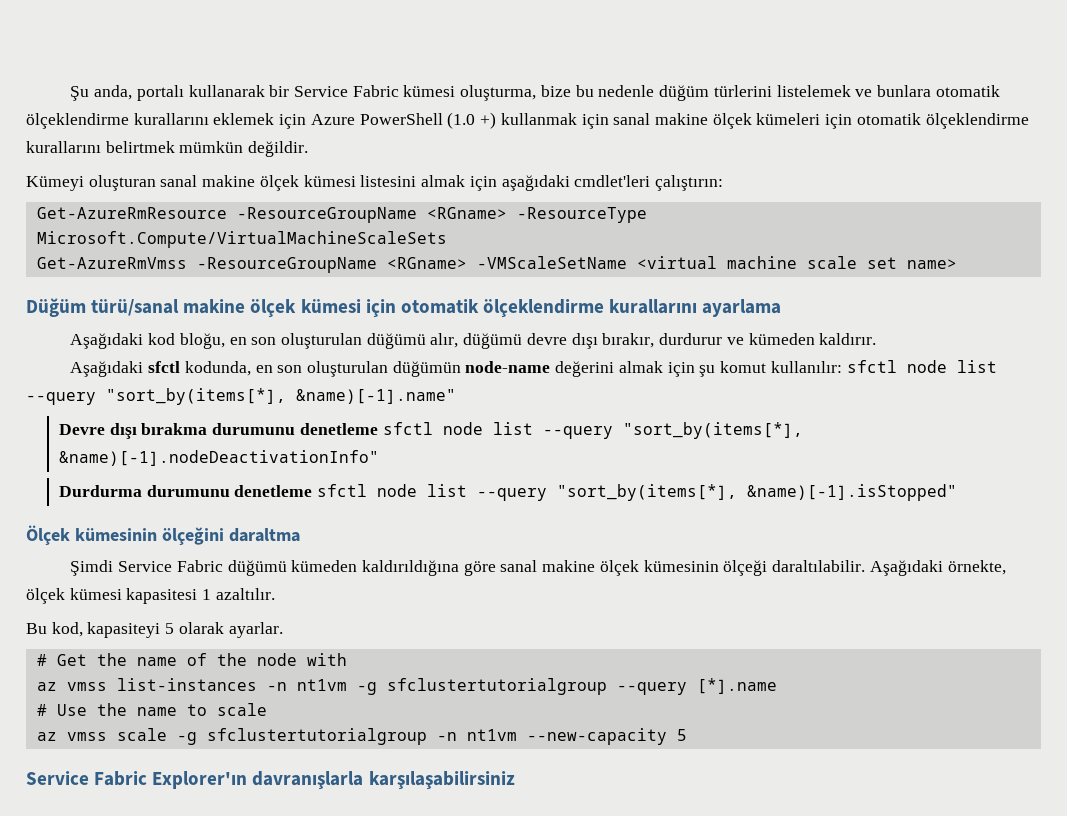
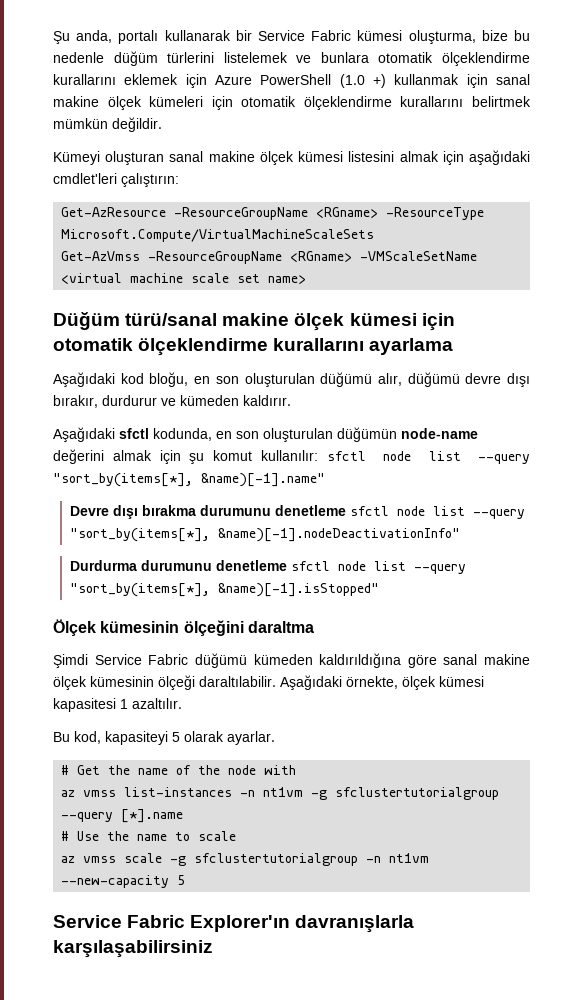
- Get-AzureRmResource -ResourceGroupName <RGname> -ResourceType Microsoft.Compute/VirtualMachineScaleSets
+ Get-AzResource -ResourceGroupName <RGname> -ResourceType Microsoft.Compute/VirtualMachineScaleSets
- Get-AzureRmVmss -ResourceGroupName <RGname> -VMScaleSetName <virtual machine scale set name>
+ Get-AzVmss -ResourceGroupName <RGname> -VMScaleSetName <virtual machine scale set name>

